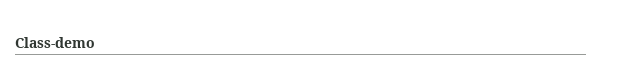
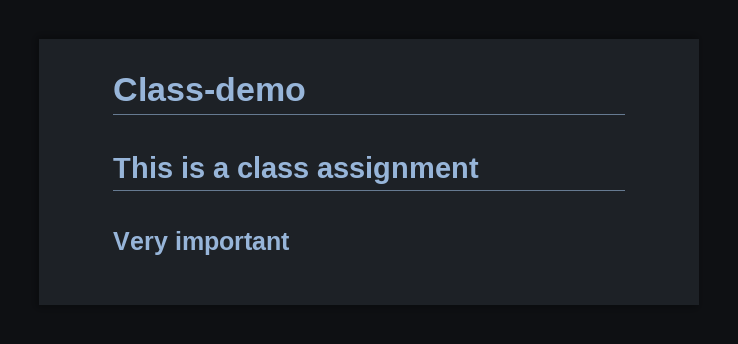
+ This is a class assignment
+ Very important

